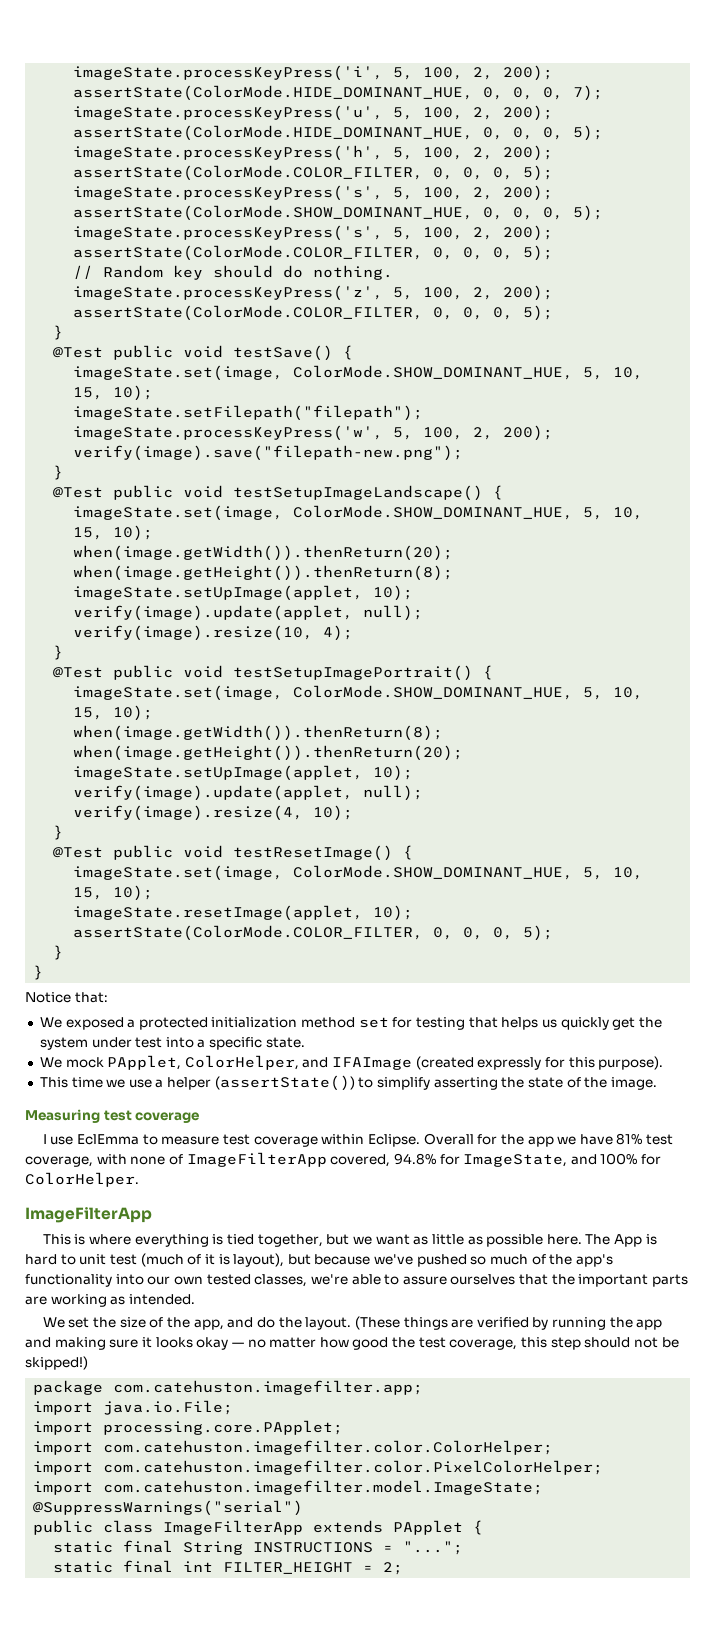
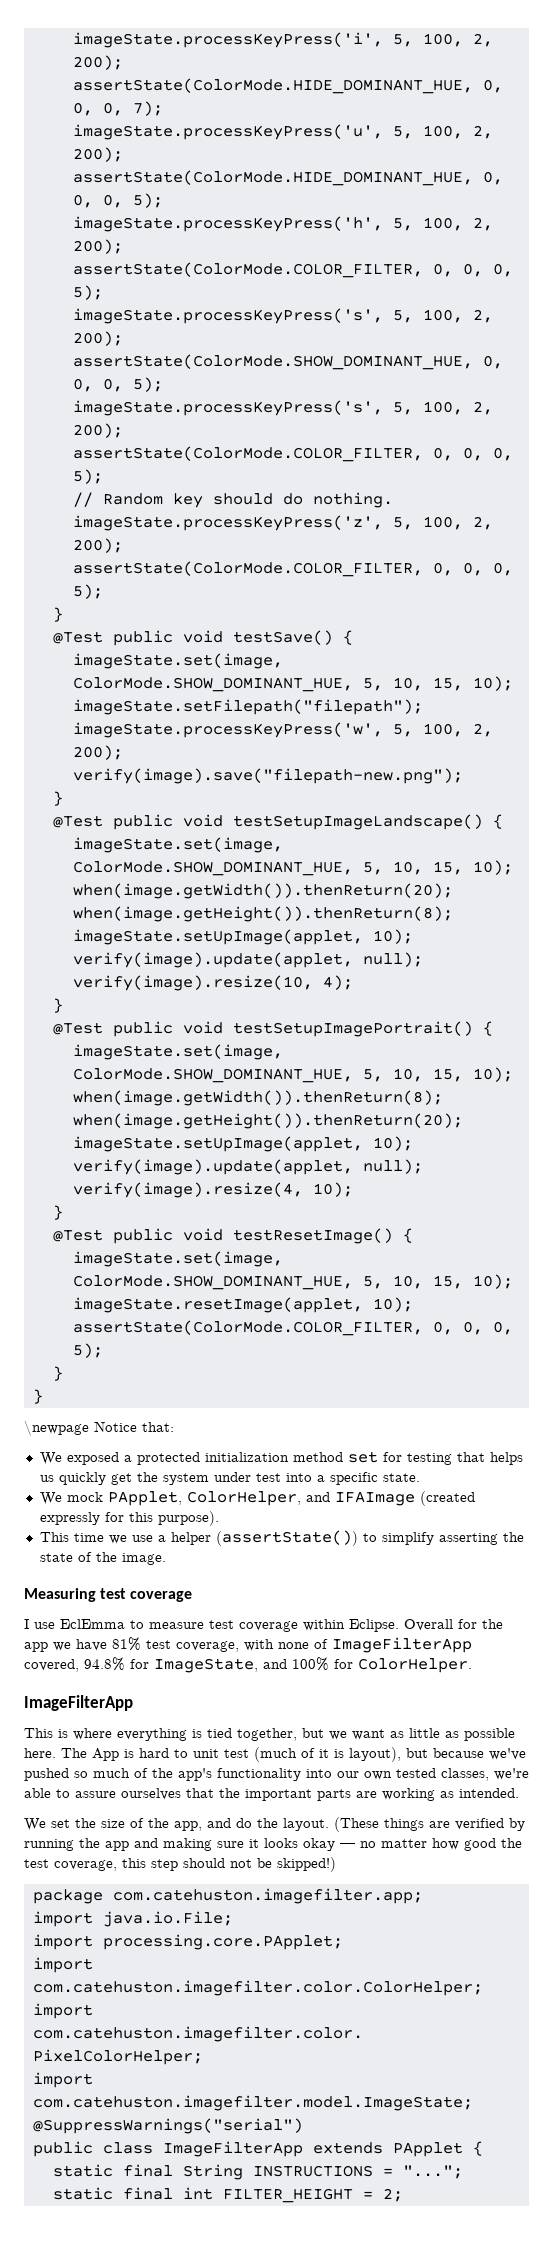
- Notice that:
+ \newpage Notice that:

